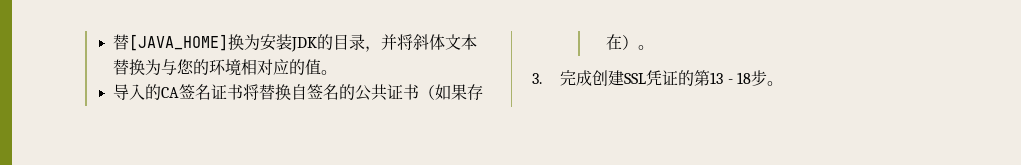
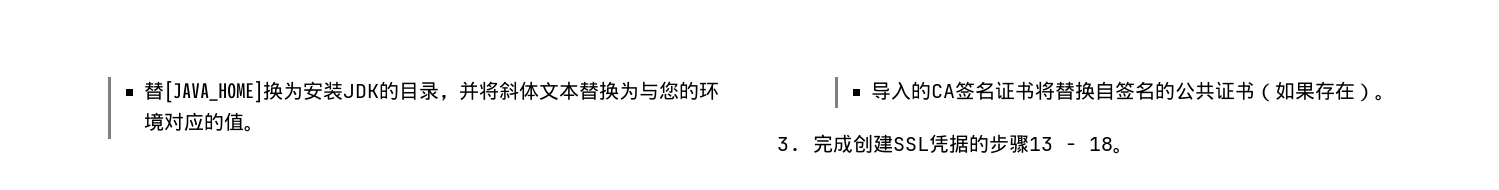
- 替[JAVA_HOME]换为安装JDK的目录，并将斜体文本替换为与您的环境相对应的值。
+ 替[JAVA_HOME]换为安装JDK的目录，并将斜体文本替换为与您的环境对应的值。
- 3.完成创建SSL凭证的第13 - 18步。
+ 3.完成创建SSL凭据的步骤13 - 18。

